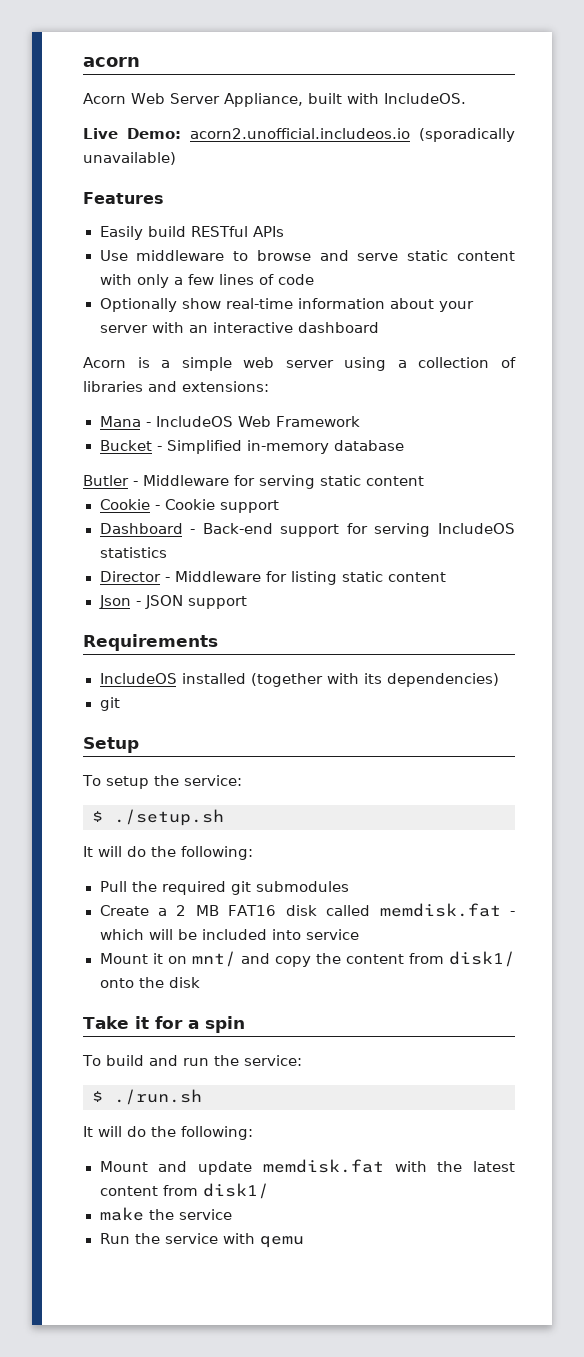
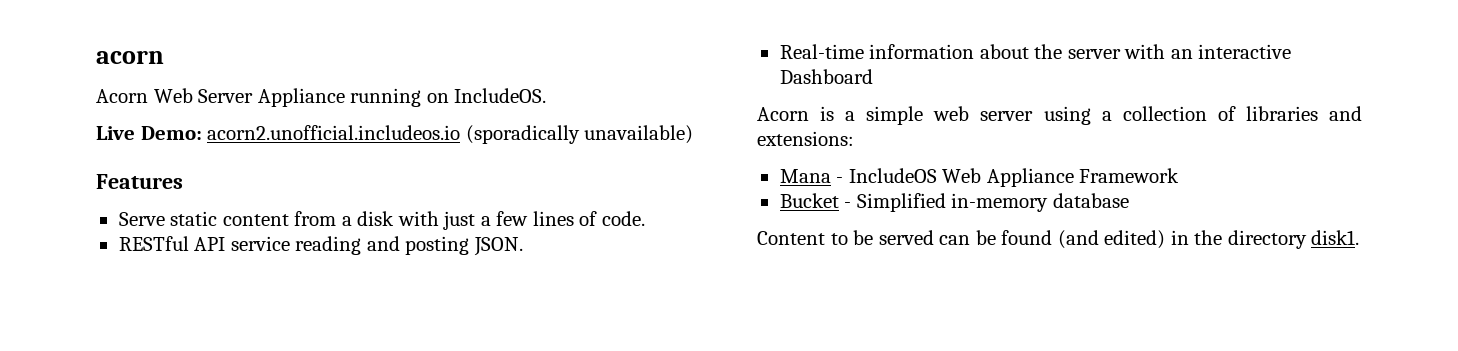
- Acorn Web Server Appliance, built with IncludeOS.
+ Acorn Web Server Appliance running on IncludeOS.
- Easily build RESTful APIs
- Use middleware to browse and serve static content with only a few lines of code
- Optionally show real-time information about your server with an interactive dashboard
+ Serve static content from a disk with just a few lines of code.
+ RESTful API service reading and posting JSON.
+ Real-time information about the server with an interactive Dashboard
- Mana - IncludeOS Web Framework
+ Mana - IncludeOS Web Appliance Framework
- Butler - Middleware for serving static content
- Cookie - Cookie support
- Dashboard - Back-end support for serving IncludeOS statistics
- Director - Middleware for listing static content
- Json - JSON support
- Requirements
- IncludeOS installed (together with its dependencies)
- git
- Setup
- To setup the service:
- $ ./setup.sh
- It will do the following:
- Pull the required git submodules
- Create a 2 MB FAT16 disk called memdisk.fat - which will be included into service
- Mount it on mnt/ and copy the content from disk1/ onto the disk
- Take it for a spin
- To build and run the service:
- $ ./run.sh
- It will do the following:
- Mount and update memdisk.fat with the latest content from disk1/
- make the service
- Run the service with qemu
+ Content to be served can be found (and edited) in the directory disk1.

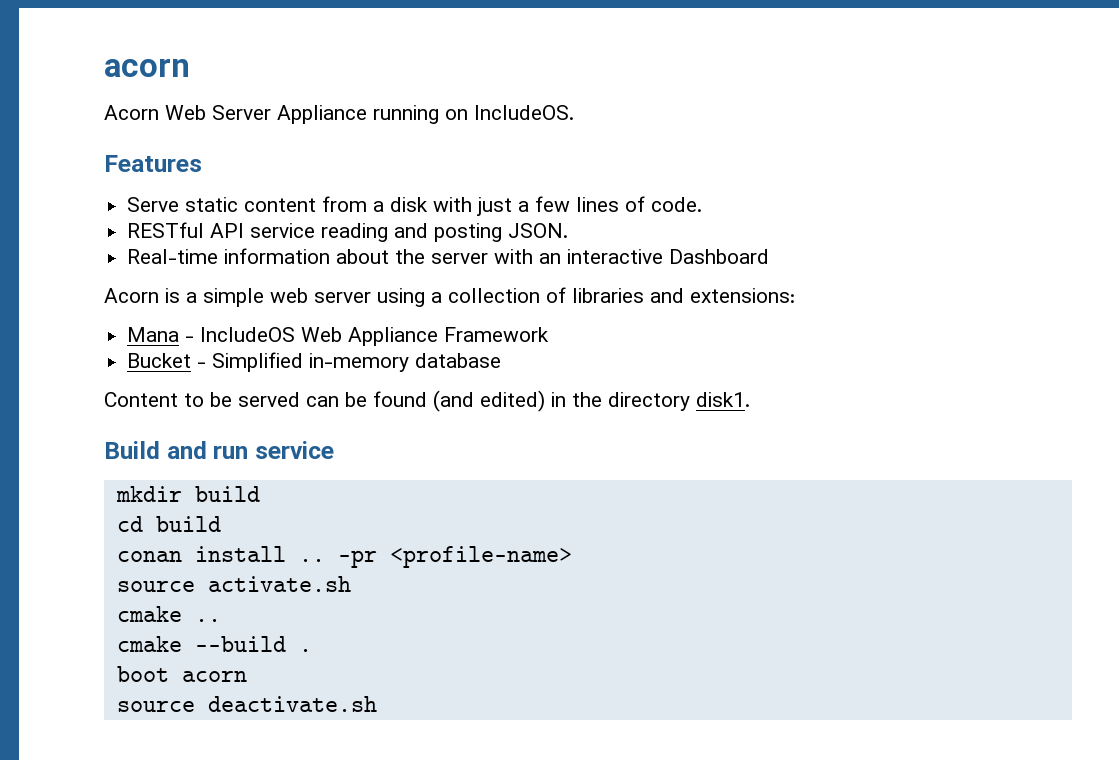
- Live Demo: acorn2.unofficial.includeos.io (sporadically unavailable)
+ Build and run service
+ mkdir build
+ cd build
+ conan install .. -pr <profile-name>
+ source activate.sh
+ cmake ..
+ cmake --build .
+ boot acorn
+ source deactivate.sh

